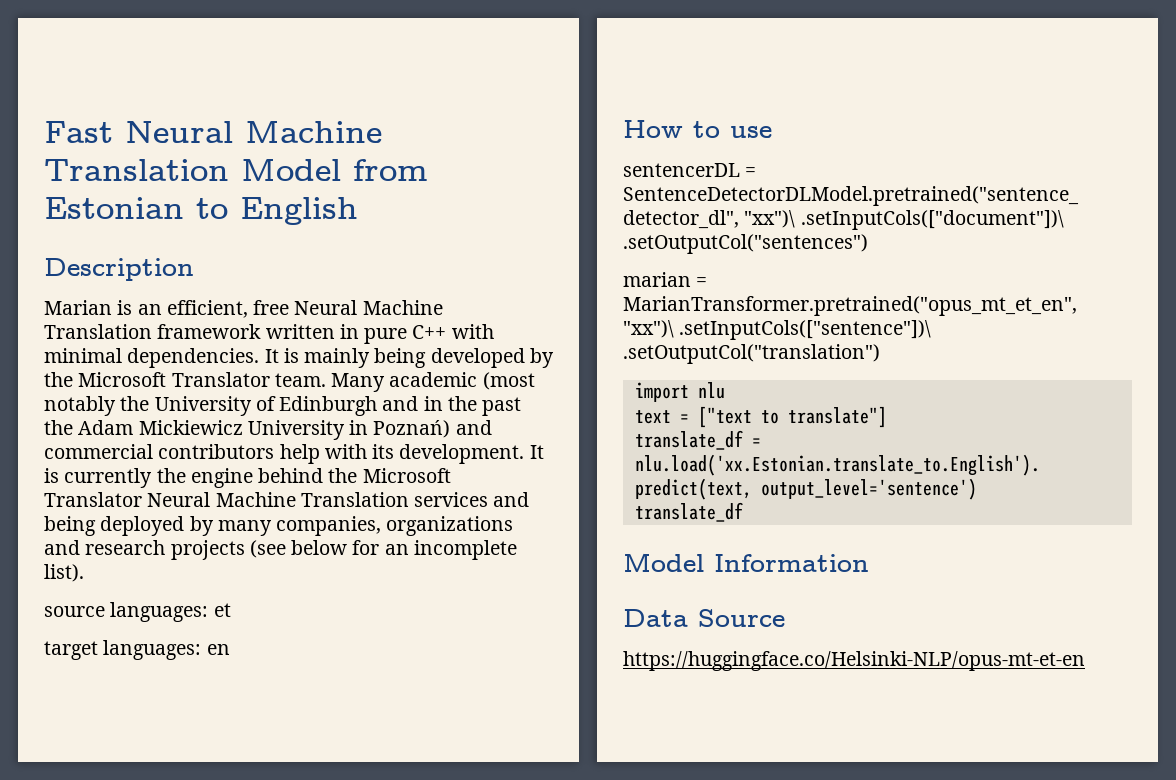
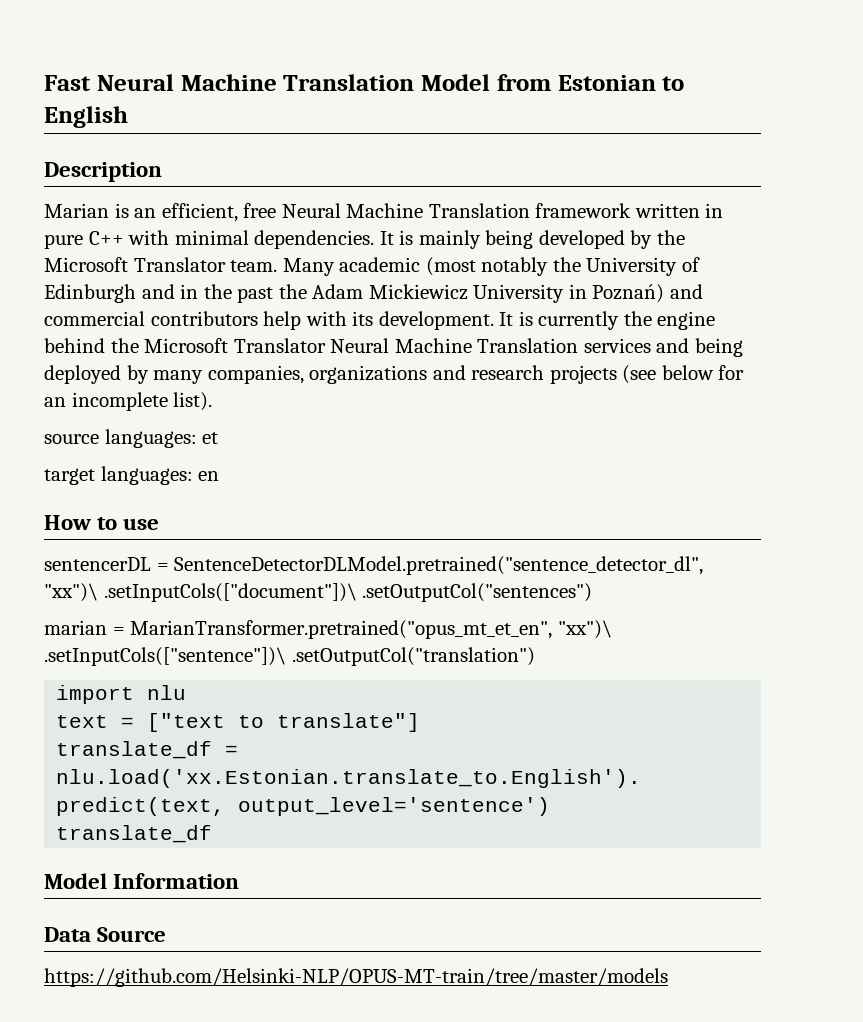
- https://huggingface.co/Helsinki-NLP/opus-mt-et-en
+ https://github.com/Helsinki-NLP/OPUS-MT-train/tree/master/models

